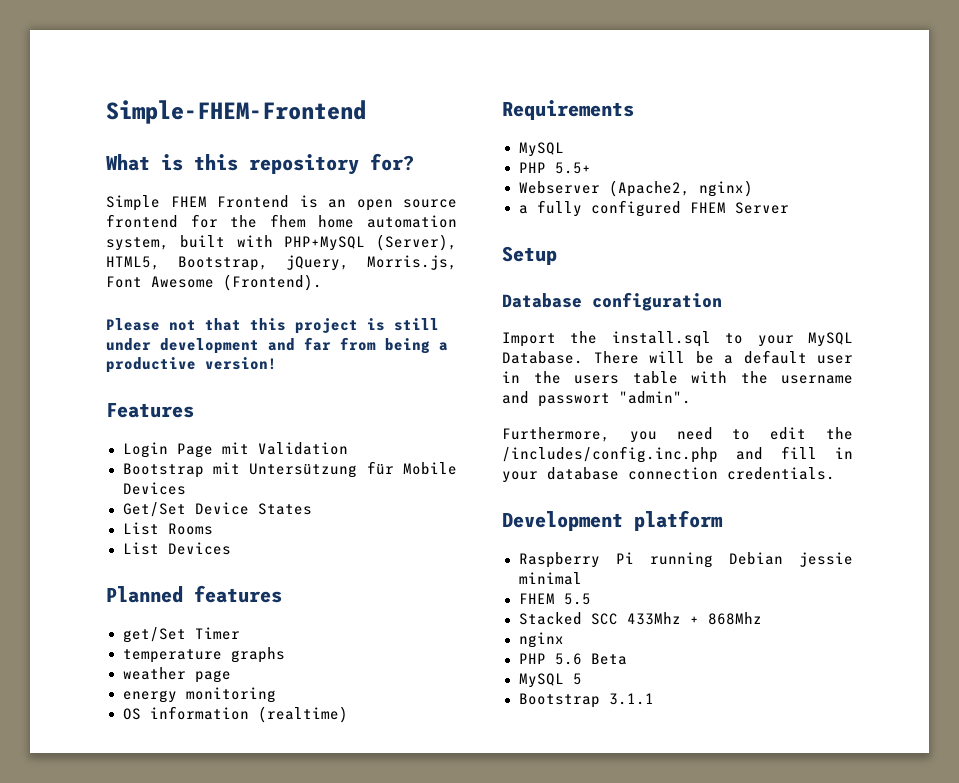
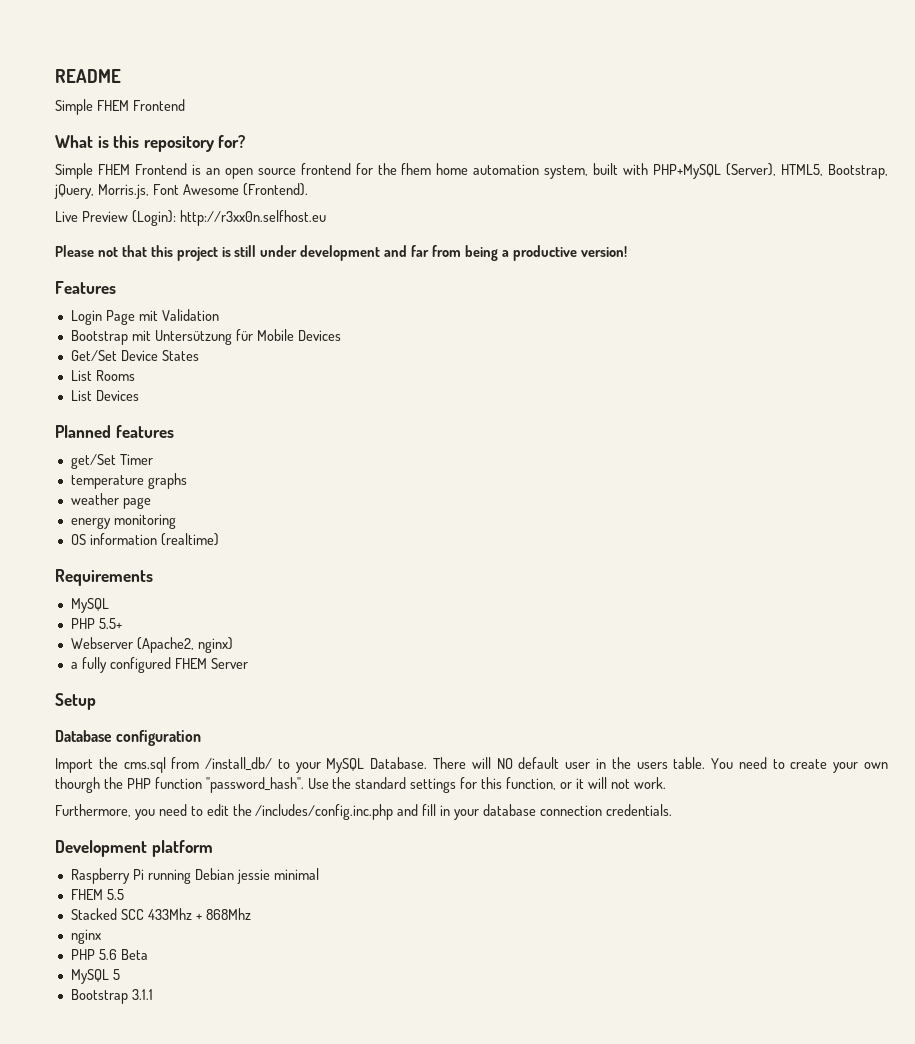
- Simple-FHEM-Frontend
+ README
+ Simple FHEM Frontend
+ Live Preview (Login): http://r3xx0n.selfhost.eu
- Import the install.sql to your MySQL Database.
+ Import the cms.sql from /install_db/ to your MySQL Database.
- There will be a default user in the users table with the username and passwort "admin".
+ There will NO default user in the users table. You need to create your own thourgh the PHP function "password_hash". Use the standard settings for this function, or it will not work.

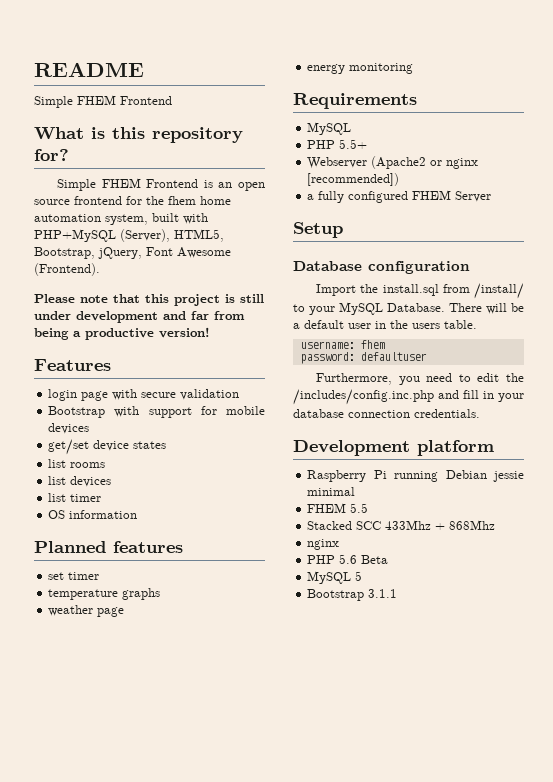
- Simple FHEM Frontend is an open source frontend for the fhem home automation system, built with PHP+MySQL (Server), HTML5, Bootstrap, jQuery, Morris.js, Font Awesome (Frontend).
+ Simple FHEM Frontend is an open source frontend for the fhem home automation system, built with PHP+MySQL (Server), HTML5, Bootstrap, jQuery, Font Awesome (Frontend).
- Live Preview (Login): http://r3xx0n.selfhost.eu
- Please not that this project is still under development and far from being a productive version!
+ Please note that this project is still under development and far from being a productive version!
- Login Page mit Validation
- Bootstrap mit Untersützung für Mobile Devices
- Get/Set Device States
- List Rooms
- List Devices
+ login page with secure validation
+ Bootstrap with support for mobile devices
+ get/set device states
+ list rooms
+ list devices
+ list timer
+ OS information
- get/Set Timer
+ set timer
- OS information (realtime)
- Webserver (Apache2, nginx)
+ Webserver (Apache2 or nginx [recommended])
- Import the cms.sql from /install_db/ to your MySQL Database.
+ Import the install.sql from /install/ to your MySQL Database.
- There will NO default user in the users table. You need to create your own thourgh the PHP function "password_hash". Use the standard settings for this function, or it will not work.
+ There will be a default user in the users table.
+ username: fhem
+ password: defaultuser

